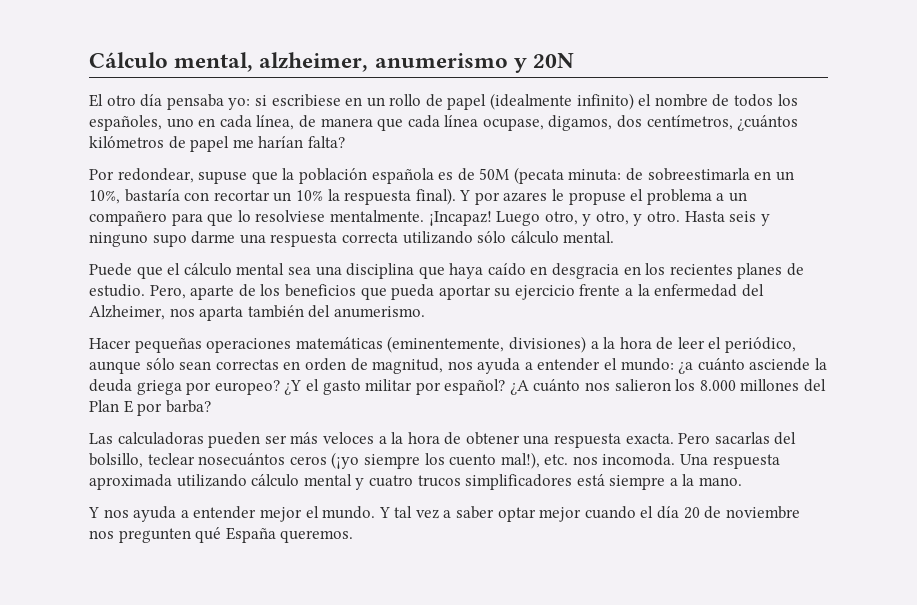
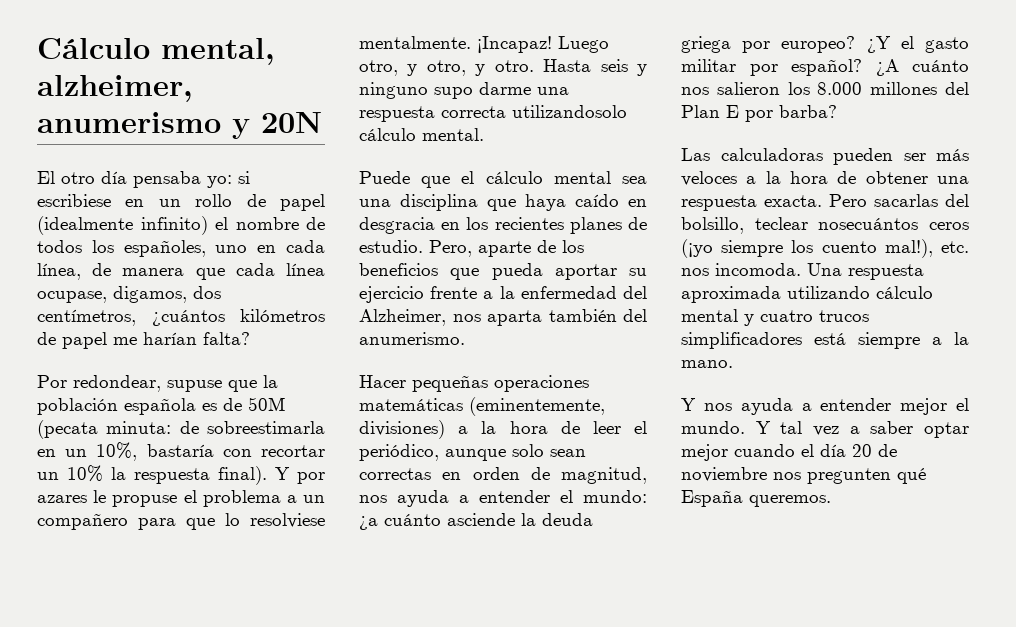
- Hasta seis y ninguno supo darme una respuesta correcta utilizando sólo cálculo mental.
+ Hasta seis y ninguno supo darme una respuesta correcta utilizandosolo cálculo mental.
- Hacer pequeñas operaciones matemáticas (eminentemente, divisiones) a la hora de leer el periódico, aunque sólo sean correctas en orden de magnitud, nos ayuda a entender el mundo: ¿a cuánto asciende la deuda griega por europeo?
+ Hacer pequeñas operaciones matemáticas (eminentemente, divisiones) a la hora de leer el periódico, aunque solo sean correctas en orden de magnitud, nos ayuda a entender el mundo: ¿a cuánto asciende la deuda griega por europeo?

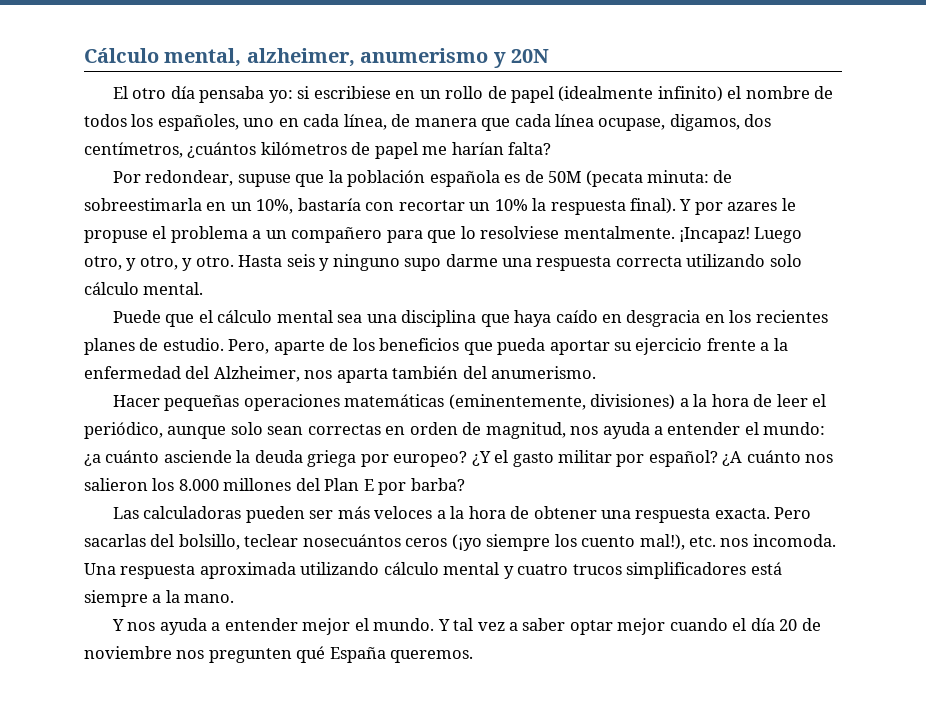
- Hasta seis y ninguno supo darme una respuesta correcta utilizandosolo cálculo mental.
+ Hasta seis y ninguno supo darme una respuesta correcta utilizando solo cálculo mental.

